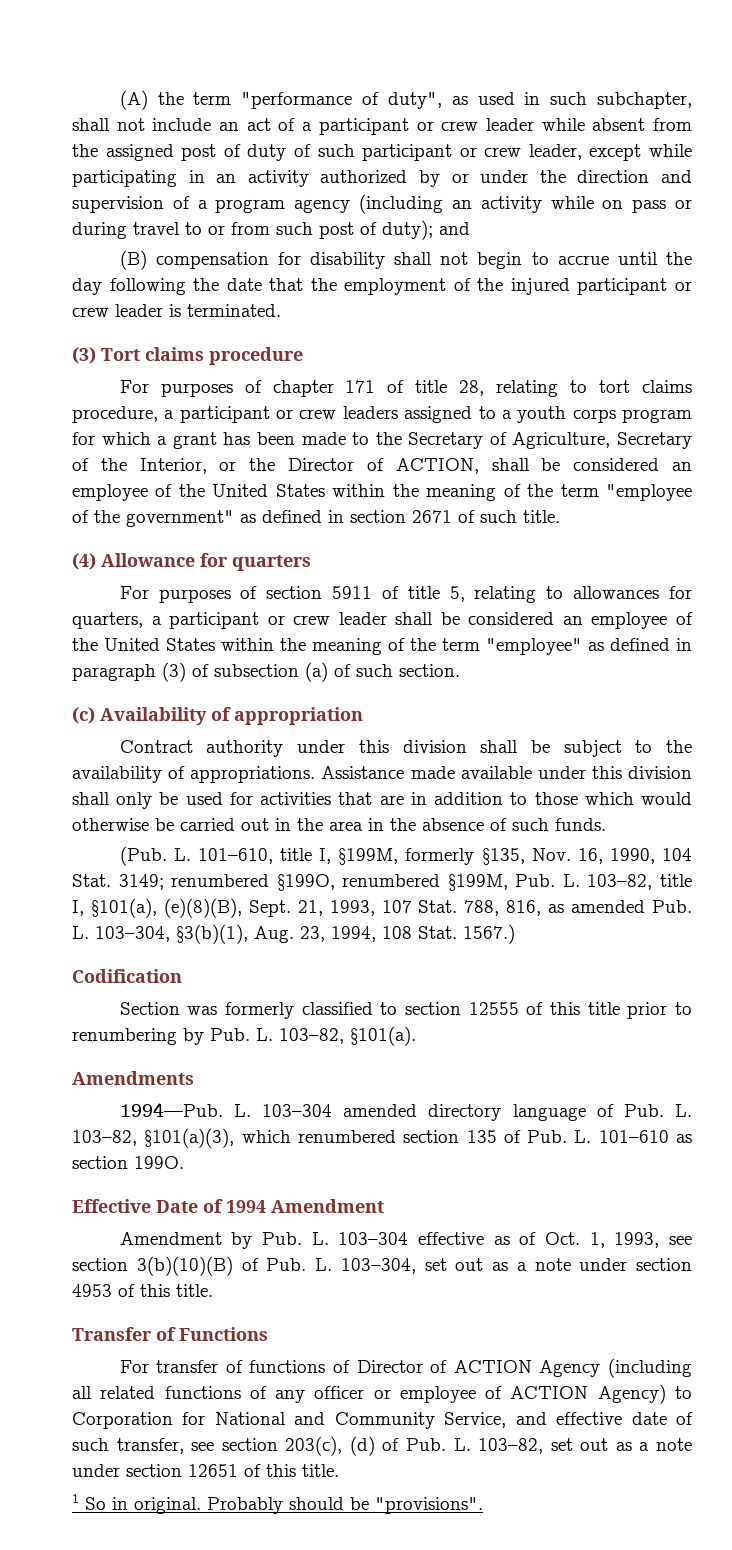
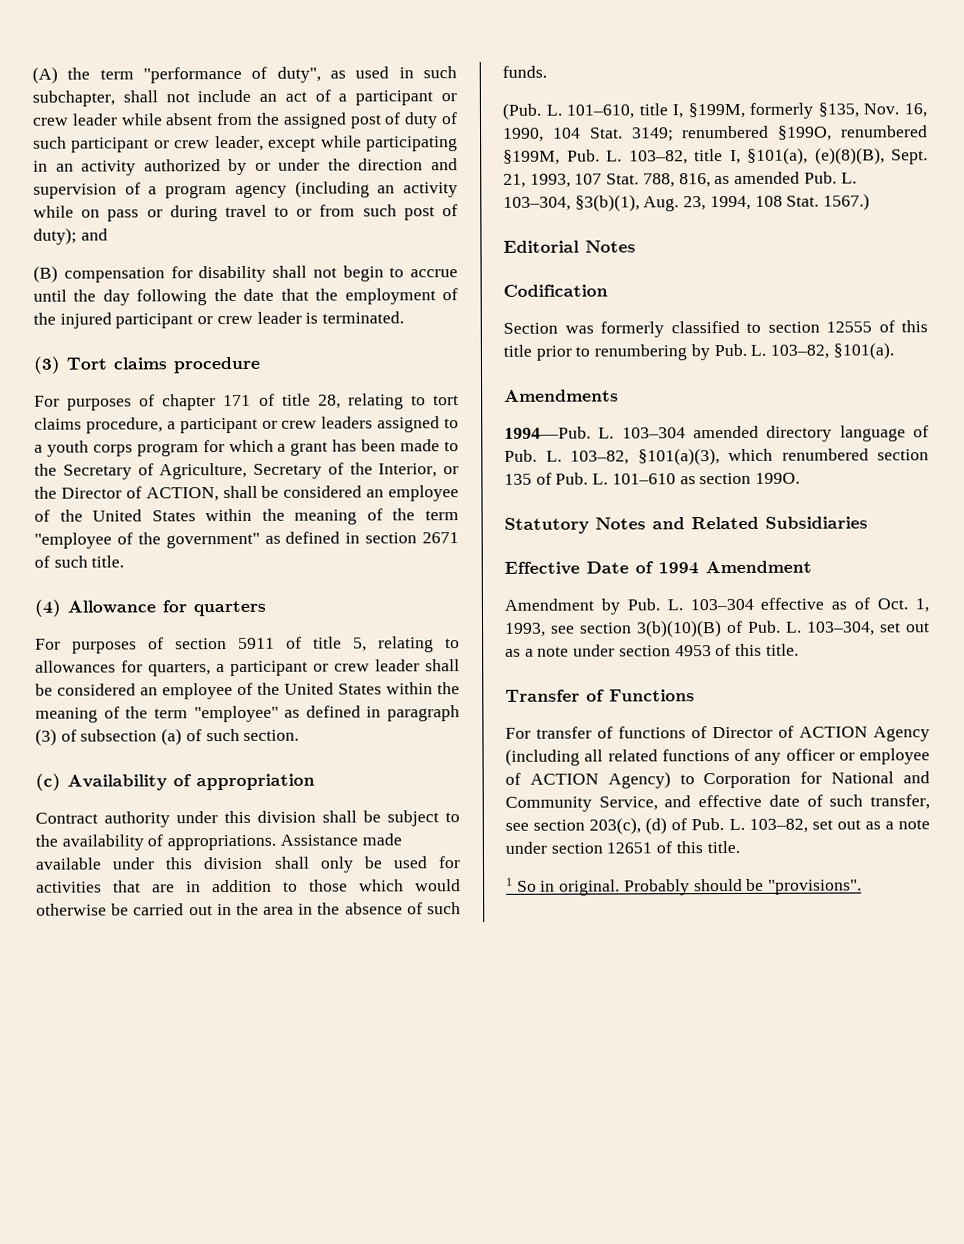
+ Editorial Notes
+ Statutory Notes and Related Subsidiaries

